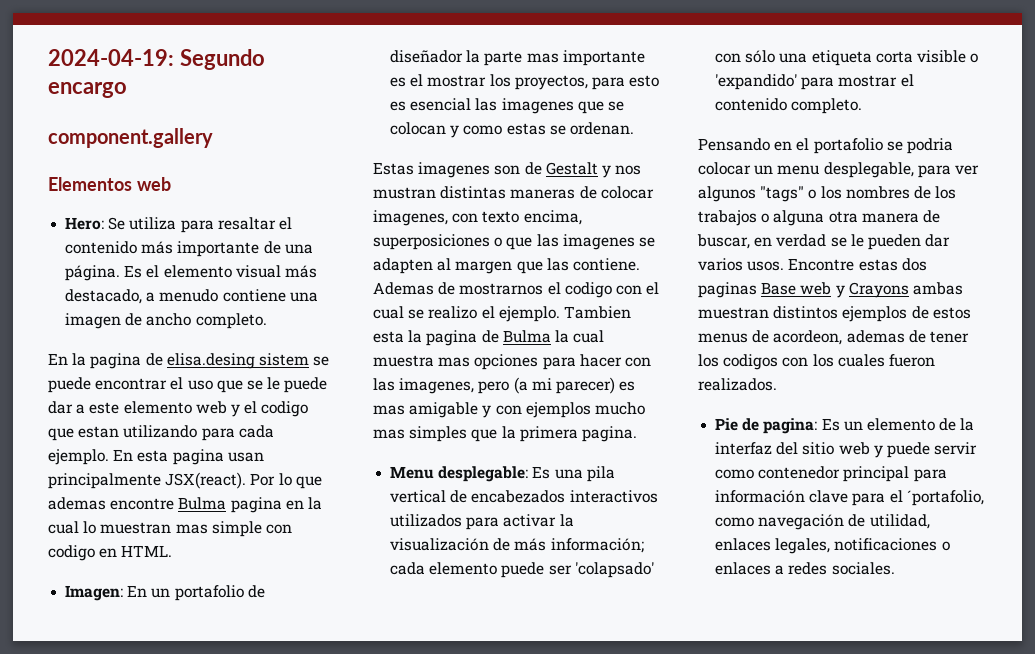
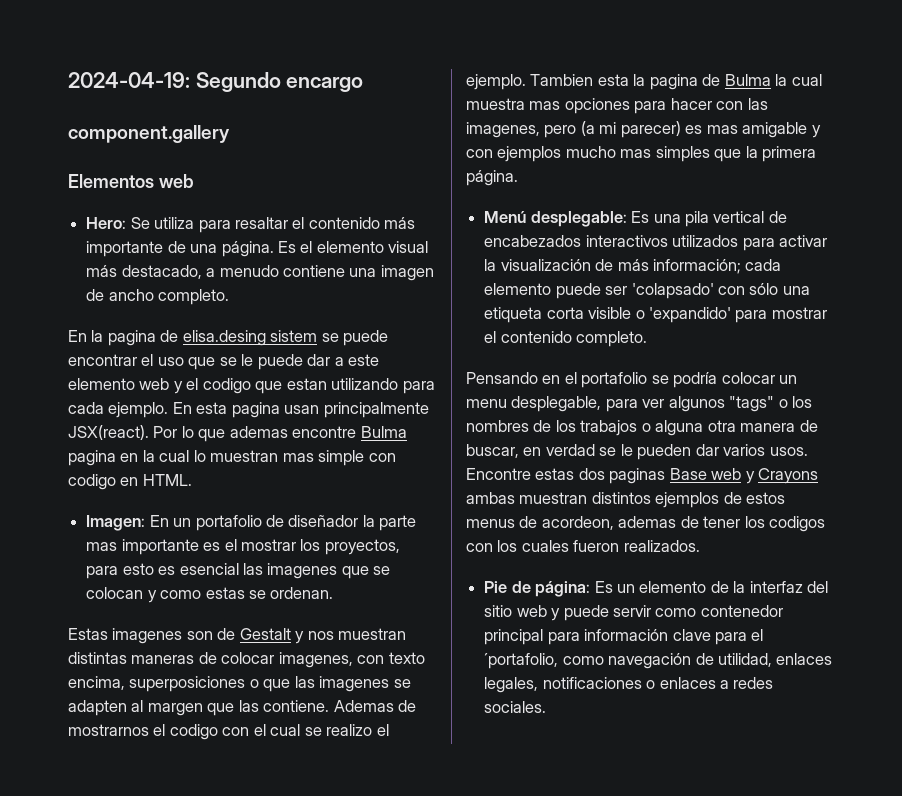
- Estas imagenes son de Gestalt y nos mustran distintas maneras de colocar imagenes, con texto encima, superposiciones o que las imagenes se adapten al margen que las contiene.
+ Estas imagenes son de Gestalt y nos muestran distintas maneras de colocar imagenes, con texto encima, superposiciones o que las imagenes se adapten al margen que las contiene.
- Tambien esta la pagina de Bulma la cual muestra mas opciones para hacer con las imagenes, pero (a mi parecer) es mas amigable y con ejemplos mucho mas simples que la primera pagina.
- Menu desplegable:
+ Tambien esta la pagina de Bulma la cual muestra mas opciones para hacer con las imagenes, pero (a mi parecer) es mas amigable y con ejemplos mucho mas simples que la primera página.
+ Menú desplegable:
- Pensando en el portafolio se podria colocar un menu desplegable, para ver algunos "tags" o los nombres de los trabajos o alguna otra manera de buscar, en verdad se le pueden dar varios usos.
+ Pensando en el portafolio se podría colocar un menu desplegable, para ver algunos "tags" o los nombres de los trabajos o alguna otra manera de buscar, en verdad se le pueden dar varios usos.
- Pie de pagina: Es un elemento de la interfaz del sitio web y puede servir como contenedor principal para información clave para el ´portafolio, como navegación de utilidad, enlaces legales, notificaciones o enlaces a redes sociales.
+ Pie de página: Es un elemento de la interfaz del sitio web y puede servir como contenedor principal para información clave para el ´portafolio, como navegación de utilidad, enlaces legales, notificaciones o enlaces a redes sociales.

